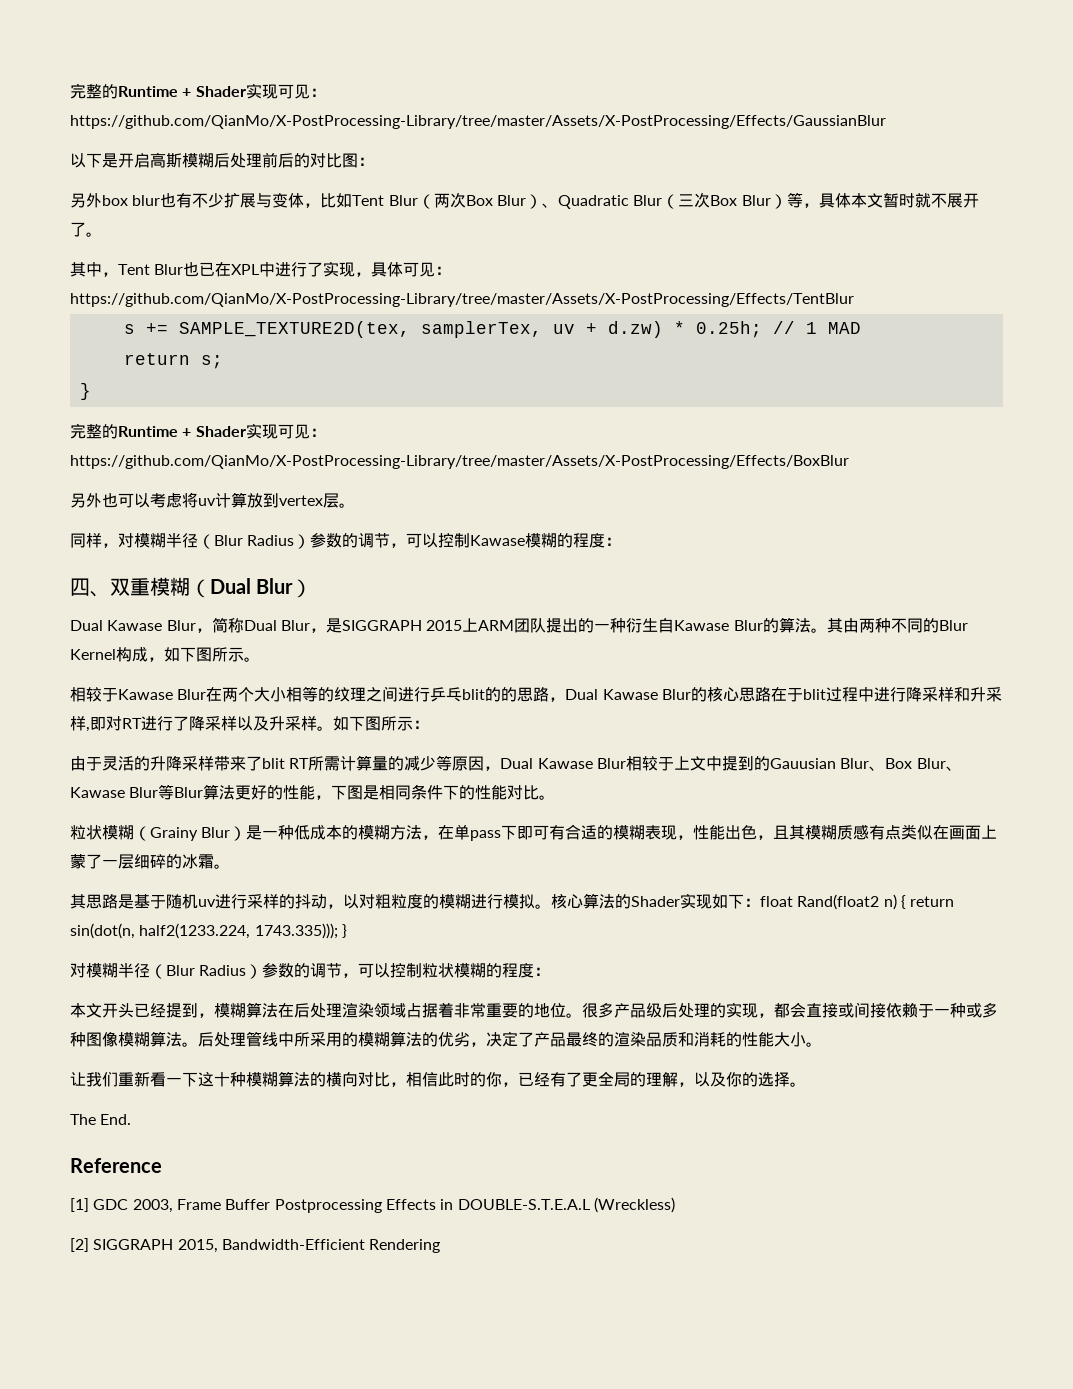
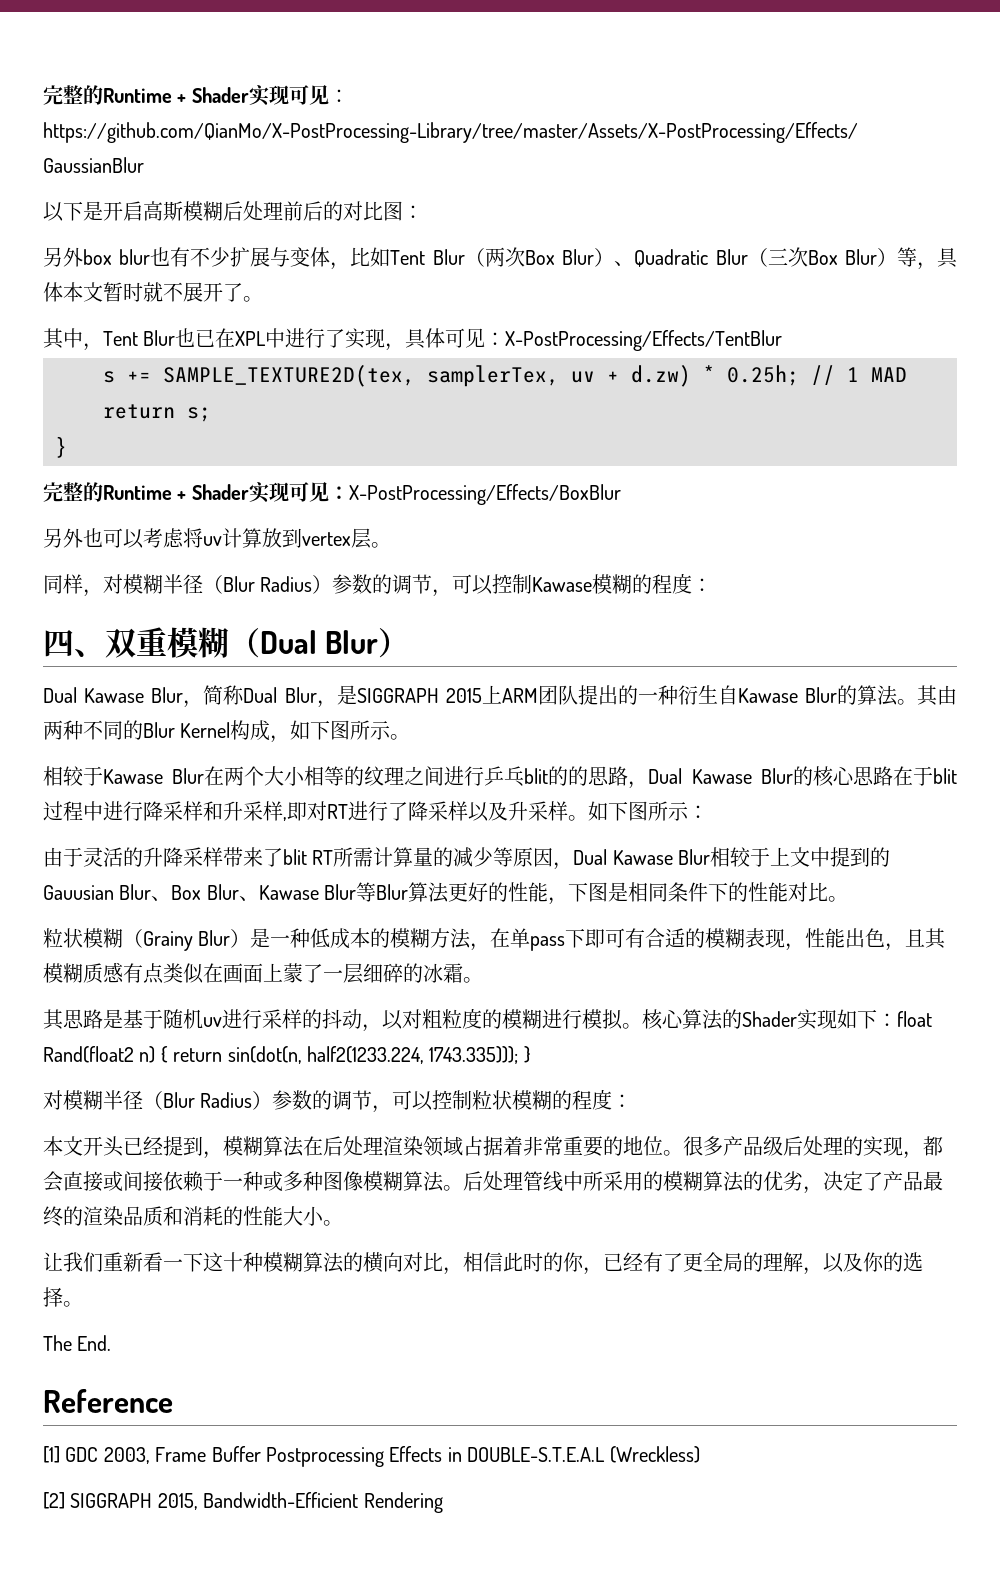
- 其中，Tent Blur也已在XPL中进行了实现，具体可见：https://github.com/QianMo/X-PostProcessing-Library/tree/master/Assets/X-PostProcessing/Effects/TentBlur
+ 其中，Tent Blur也已在XPL中进行了实现，具体可见：X-PostProcessing/Effects/TentBlur
- 完整的Runtime + Shader实现可见：https://github.com/QianMo/X-PostProcessing-Library/tree/master/Assets/X-PostProcessing/Effects/BoxBlur
+ 完整的Runtime + Shader实现可见：X-PostProcessing/Effects/BoxBlur

